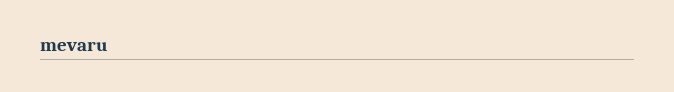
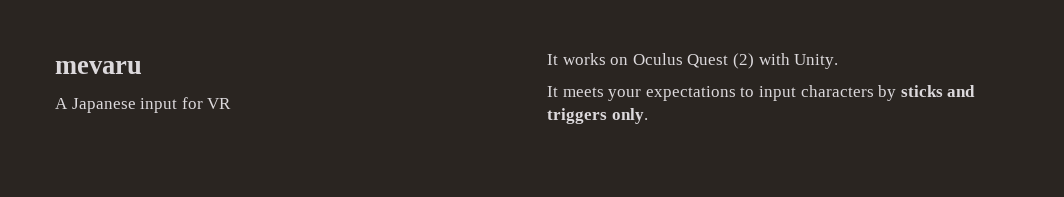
+ A Japanese input for VR
+ It works on Oculus Quest (2) with Unity.
+ It meets your expectations to input characters by sticks and triggers only.

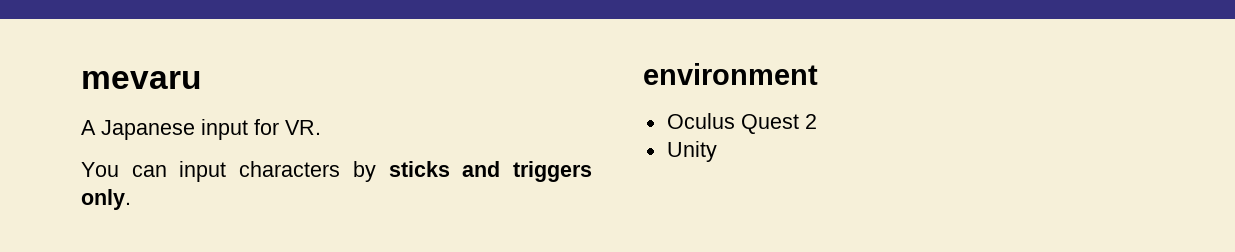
- A Japanese input for VR
- It works on Oculus Quest (2) with Unity.
- It meets your expectations to input characters by sticks and triggers only.
+ A Japanese input for VR.
+ You can input characters by sticks and triggers only.
+ environment
+ Oculus Quest 2
+ Unity

